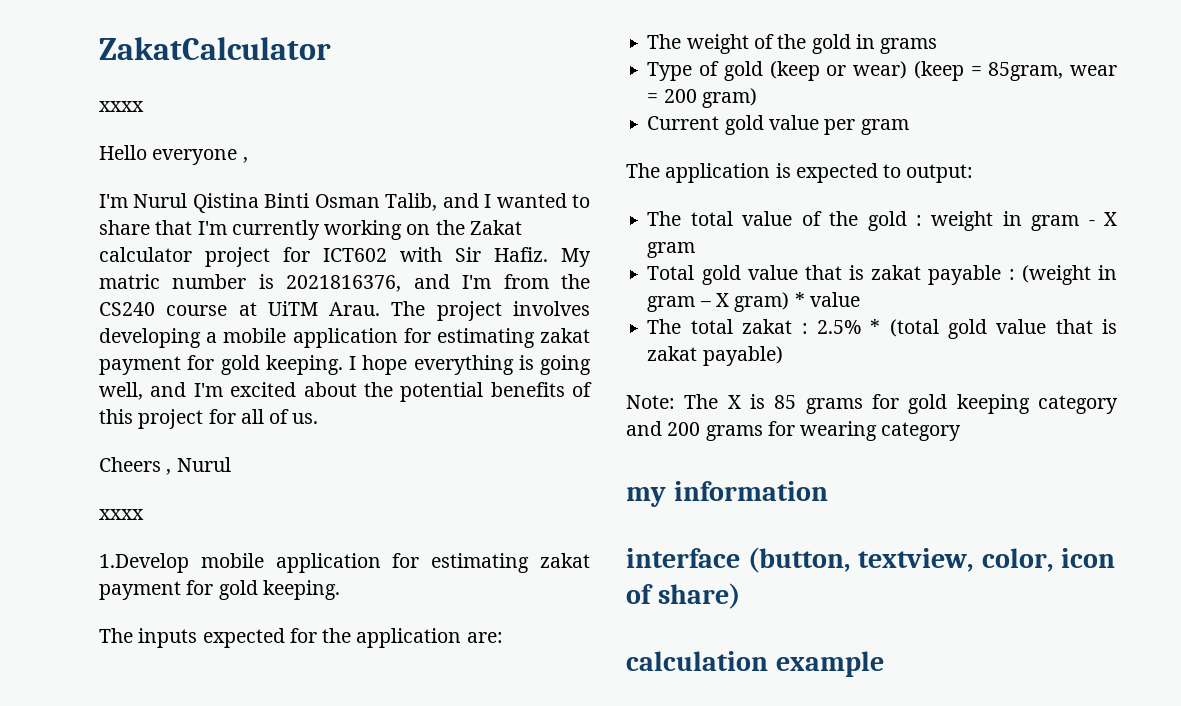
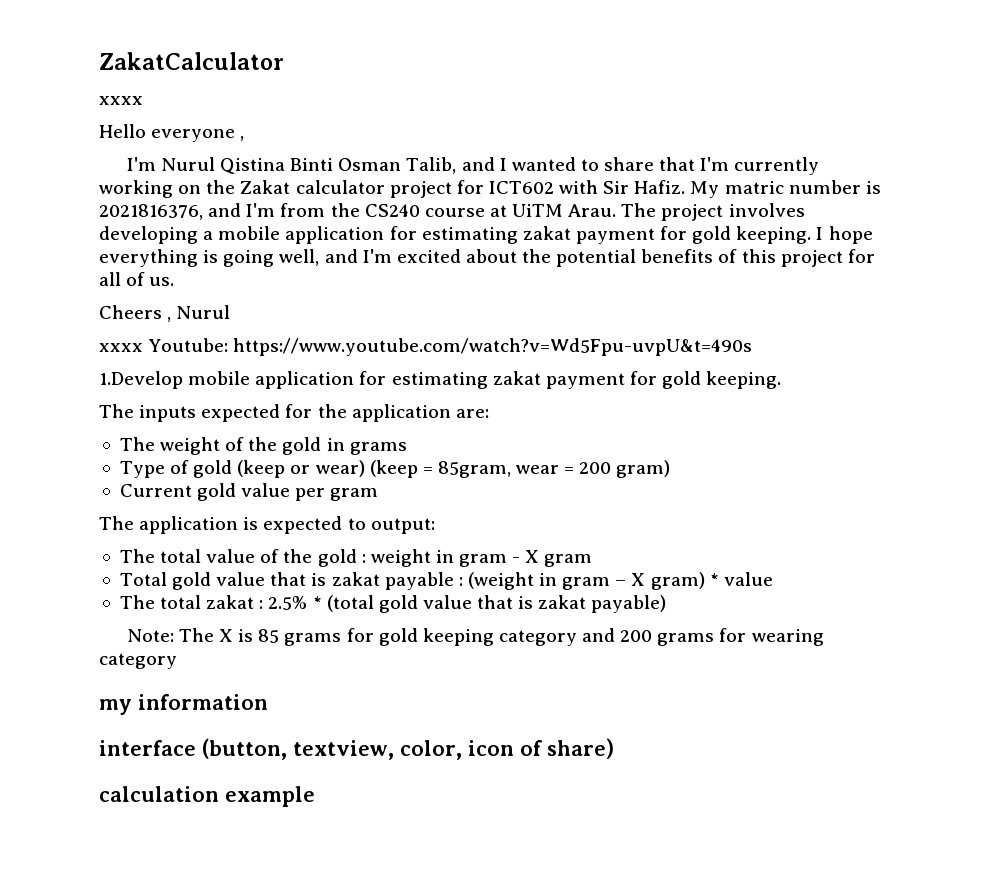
  Cheers , Nurul
- xxxx
+ xxxx Youtube: https://www.youtube.com/watch?v=Wd5Fpu-uvpU&t=490s

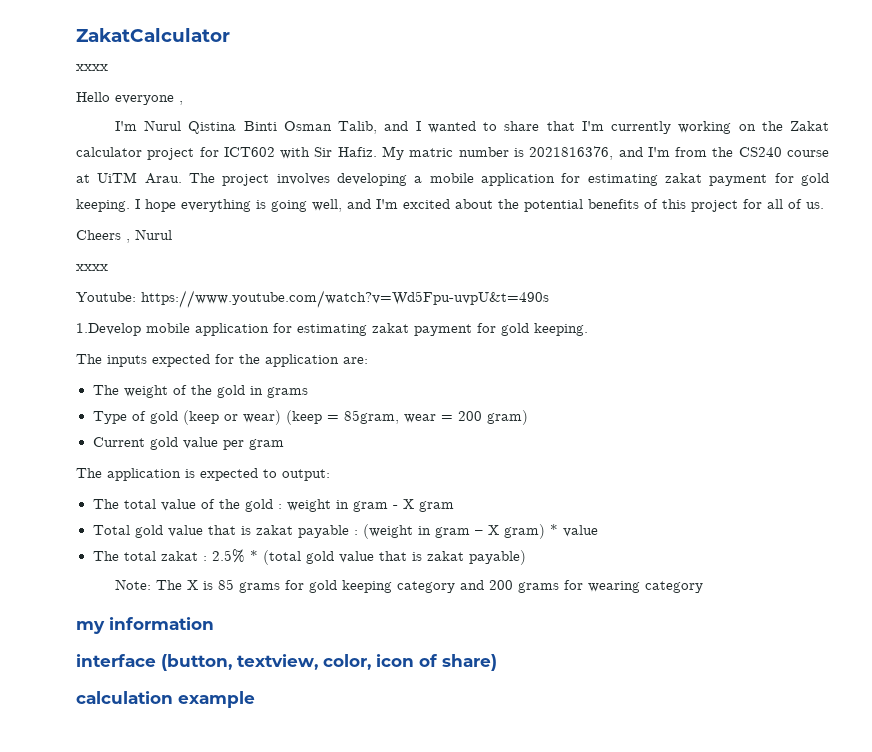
  Cheers , Nurul
- xxxx Youtube: https://www.youtube.com/watch?v=Wd5Fpu-uvpU&t=490s
+ xxxx
+ Youtube: https://www.youtube.com/watch?v=Wd5Fpu-uvpU&t=490s

